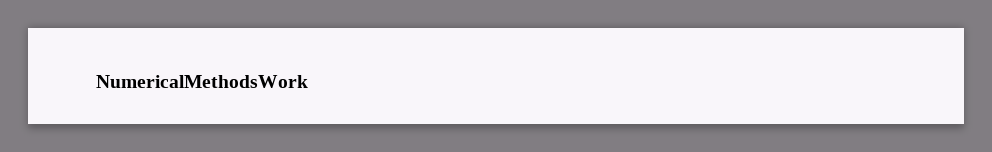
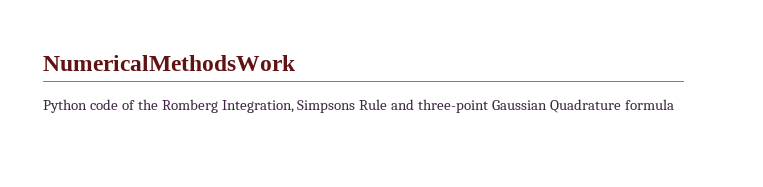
+ Python code of the Romberg Integration, Simpsons Rule and three-point Gaussian Quadrature formula

